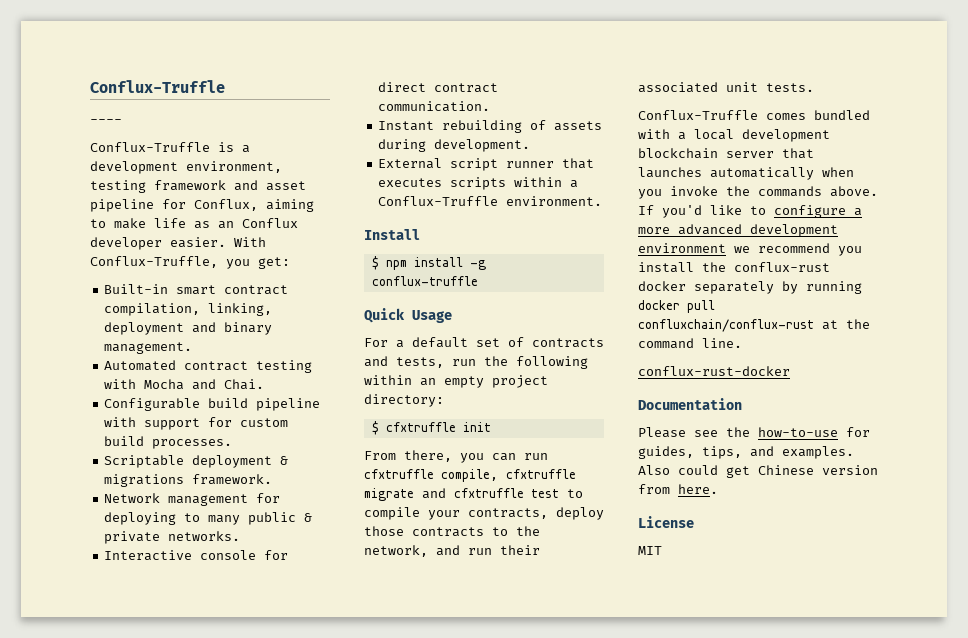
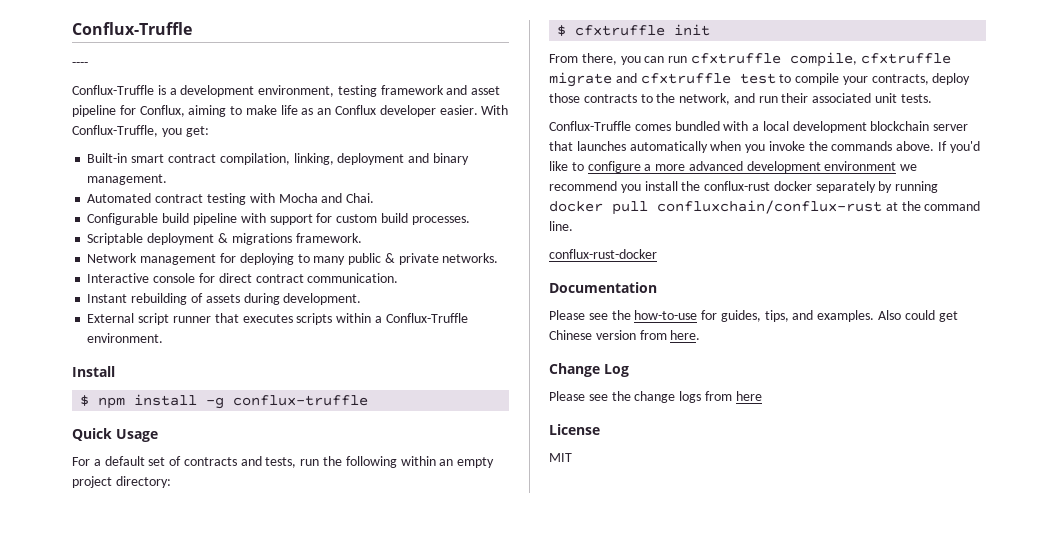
+ Change Log
+ Please see the change logs from here

